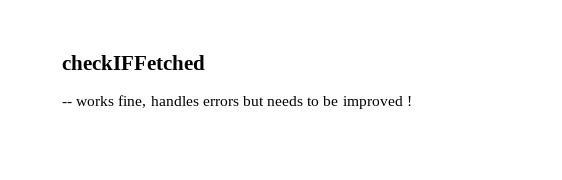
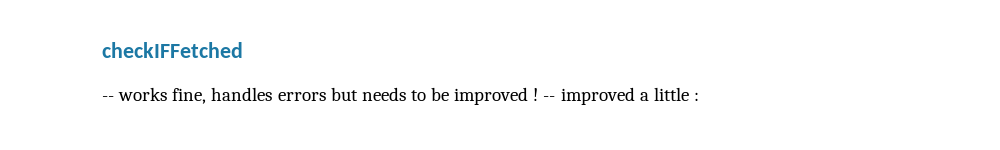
+ -- improved a little :

